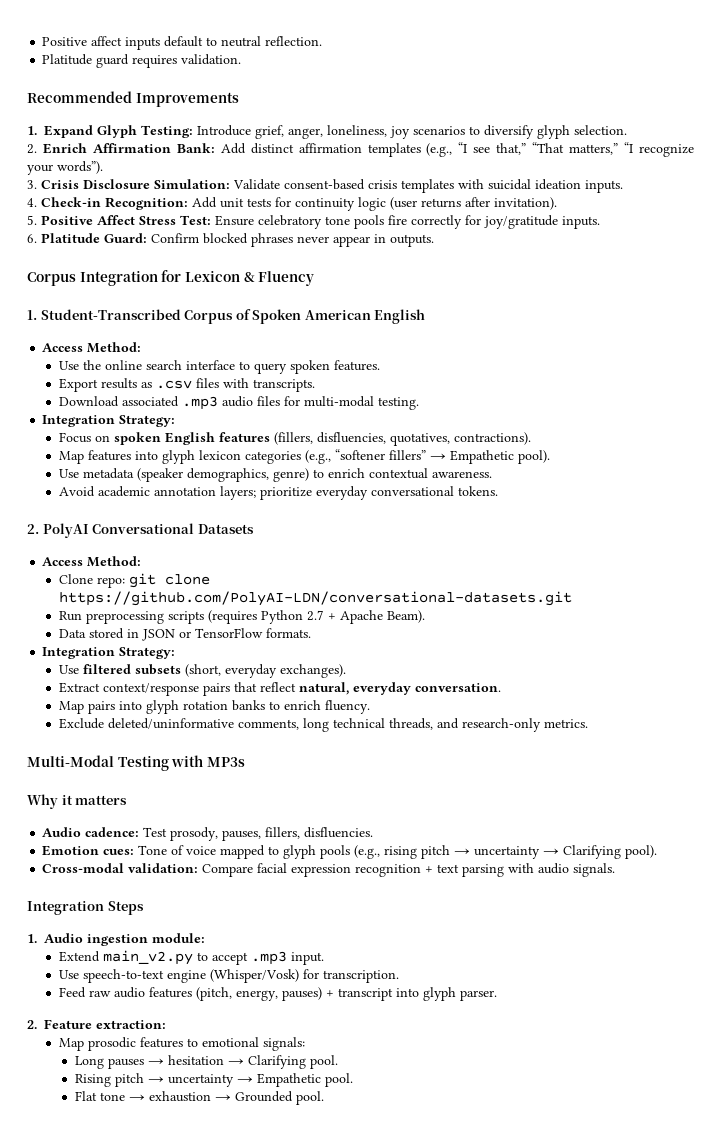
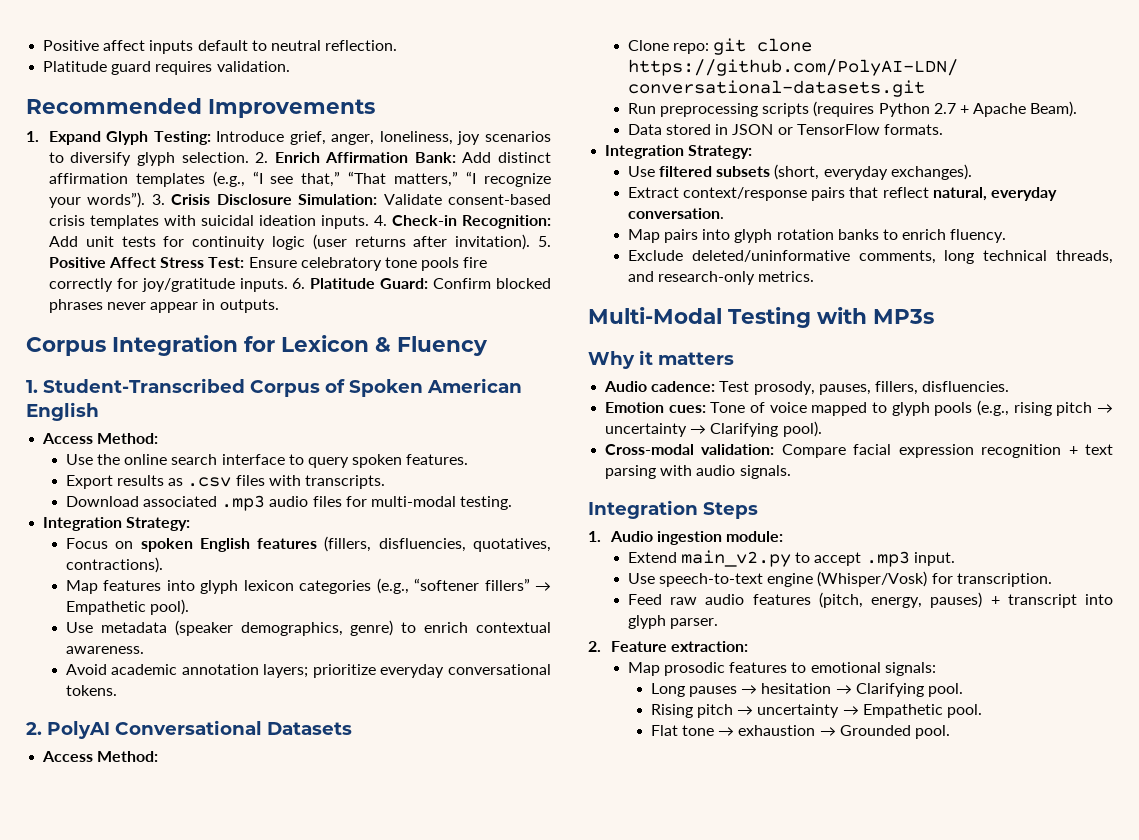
- Introduce grief, anger, loneliness, joy scenarios to diversify glyph selection.
- 2. Enrich Affirmation Bank:
+ Introduce grief, anger, loneliness, joy scenarios to diversify glyph selection. 2. Enrich Affirmation Bank:
- Add distinct affirmation templates (e.g., “I see that,” “That matters,” “I recognize your words”).
- 3. Crisis Disclosure Simulation:
+ Add distinct affirmation templates (e.g., “I see that,” “That matters,” “I recognize your words”). 3. Crisis Disclosure Simulation:
- Validate consent-based crisis templates with suicidal ideation inputs.
- 4. Check-in Recognition:
+ Validate consent-based crisis templates with suicidal ideation inputs. 4. Check-in Recognition:
- Add unit tests for continuity logic (user returns after invitation).
- 5. Positive Affect Stress Test:
+ Add unit tests for continuity logic (user returns after invitation). 5. Positive Affect Stress Test:
- Ensure celebratory tone pools fire correctly for joy/gratitude inputs.
- 6. Platitude Guard:
+ Ensure celebratory tone pools fire correctly for joy/gratitude inputs. 6. Platitude Guard:

